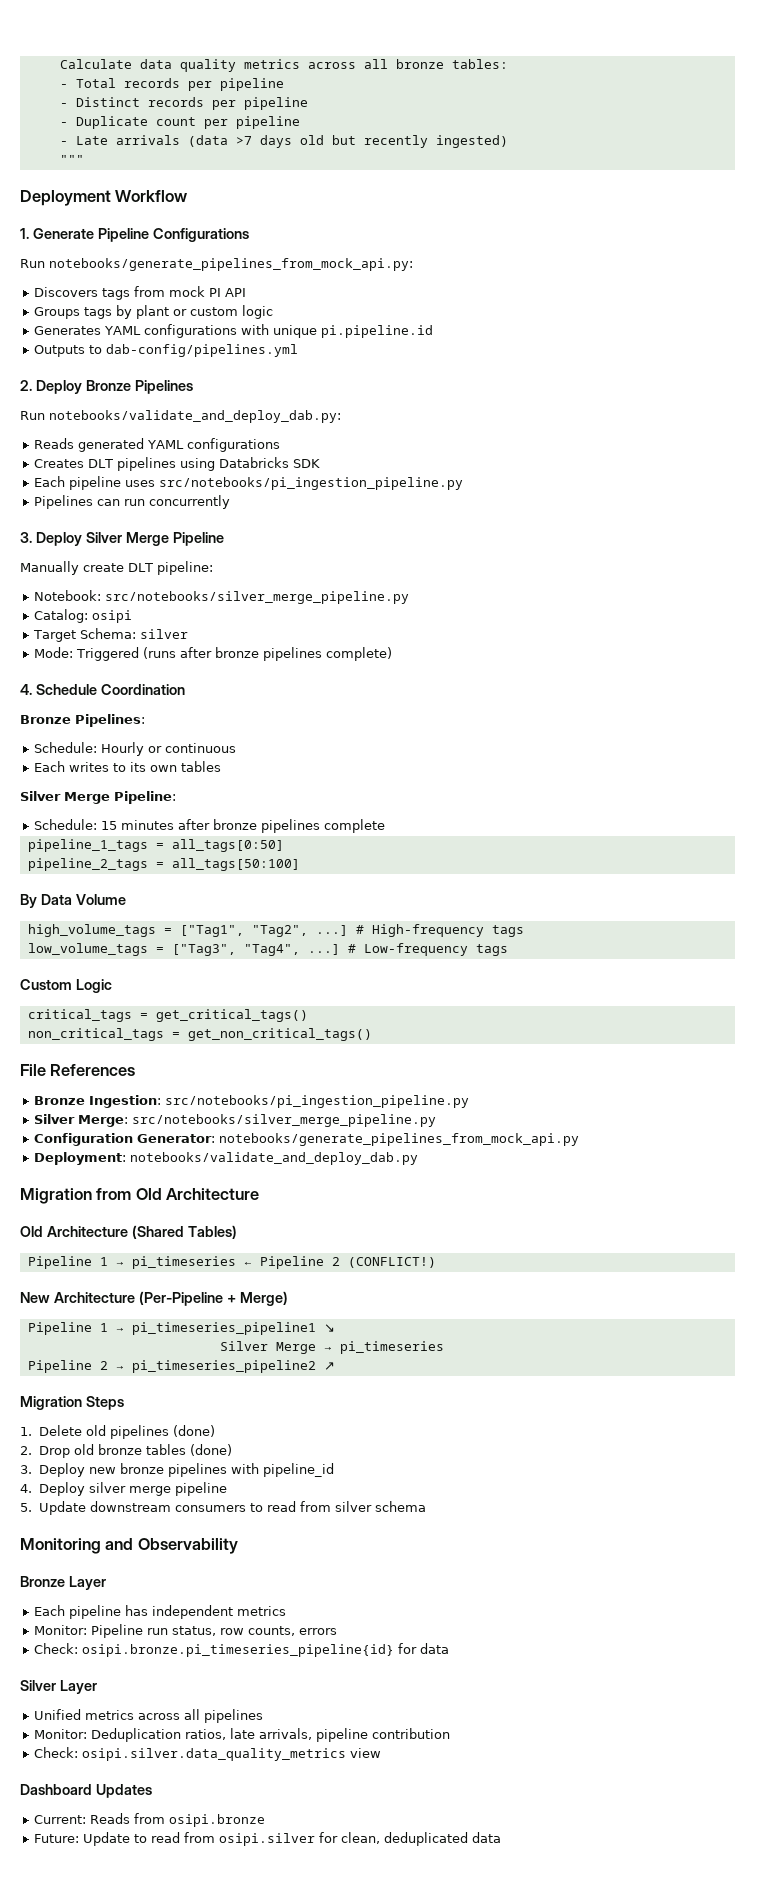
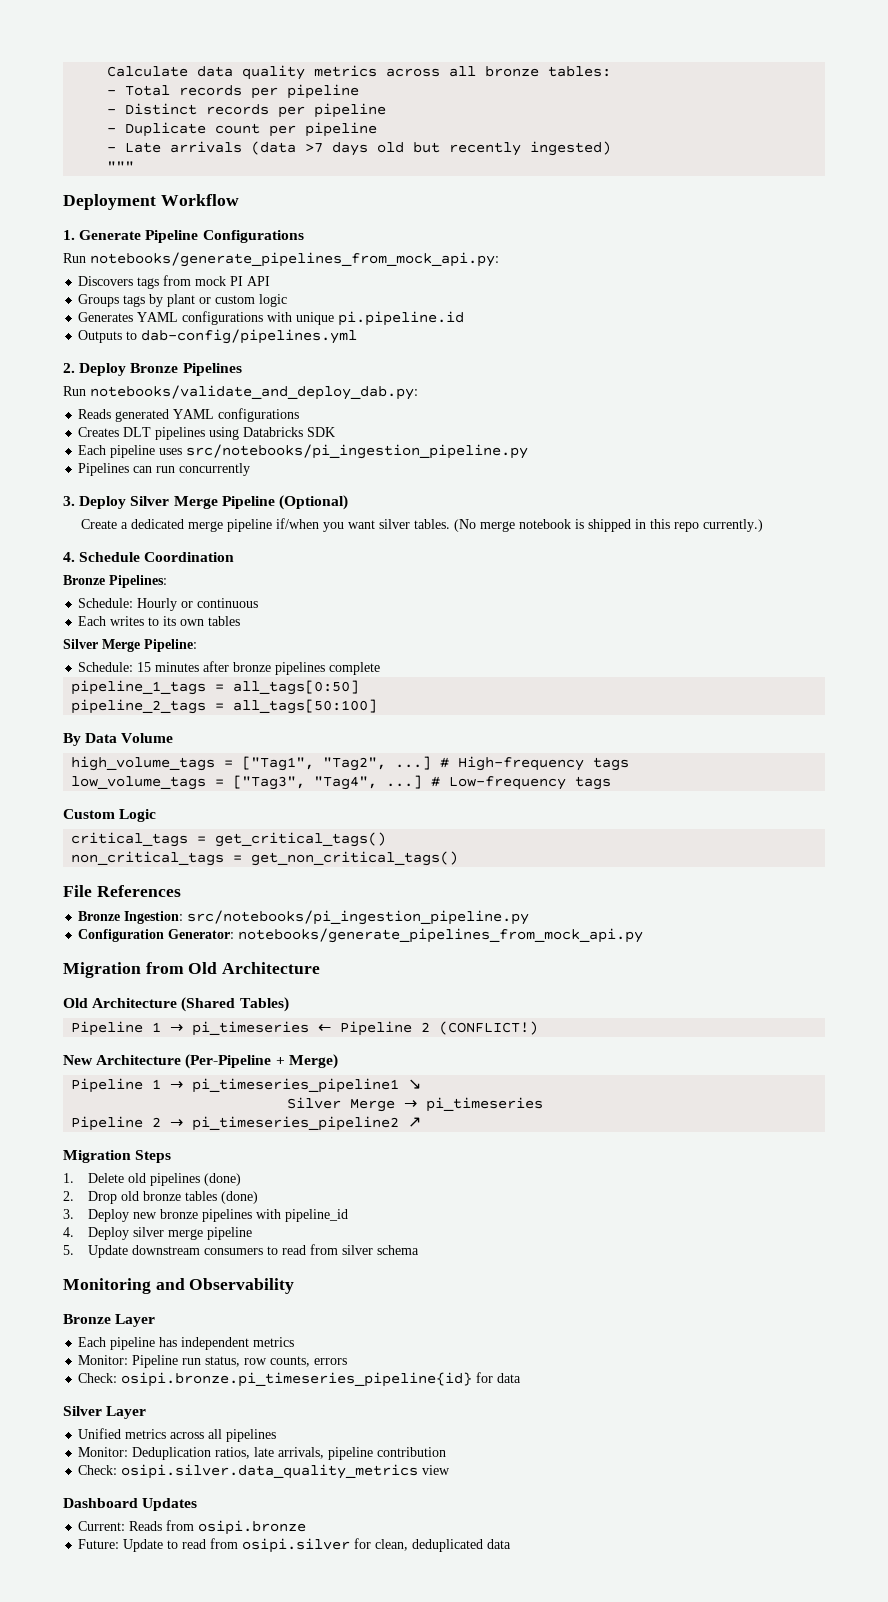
- 3. Deploy Silver Merge Pipeline
- Manually create DLT pipeline:
- Notebook: src/notebooks/silver_merge_pipeline.py
- Catalog: osipi
- Target Schema: silver
- Mode: Triggered (runs after bronze pipelines complete)
+ 3. Deploy Silver Merge Pipeline (Optional)
+ Create a dedicated merge pipeline if/when you want silver tables. (No merge notebook is shipped in this repo currently.)
- Silver Merge: src/notebooks/silver_merge_pipeline.py
- Deployment: notebooks/validate_and_deploy_dab.py

